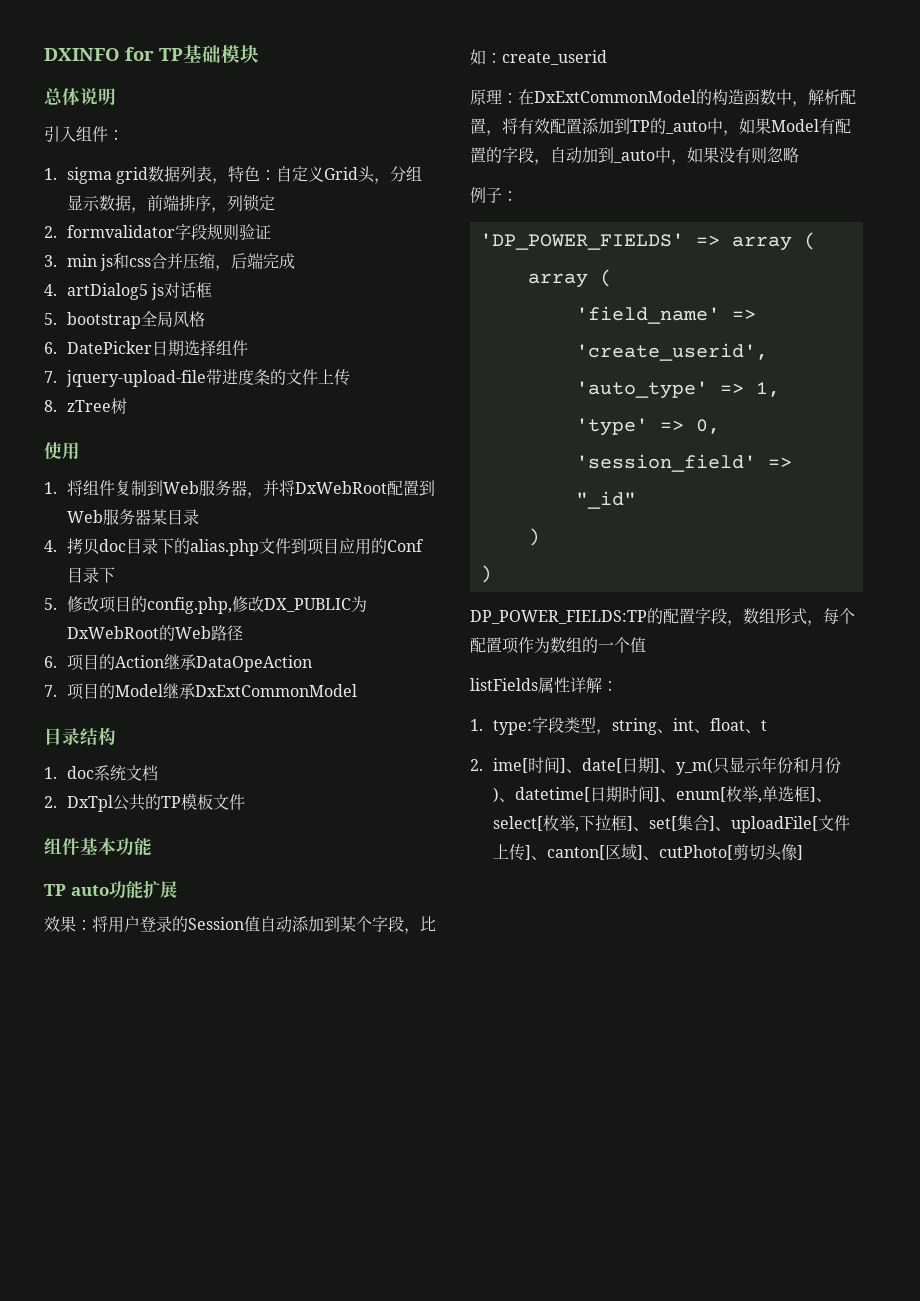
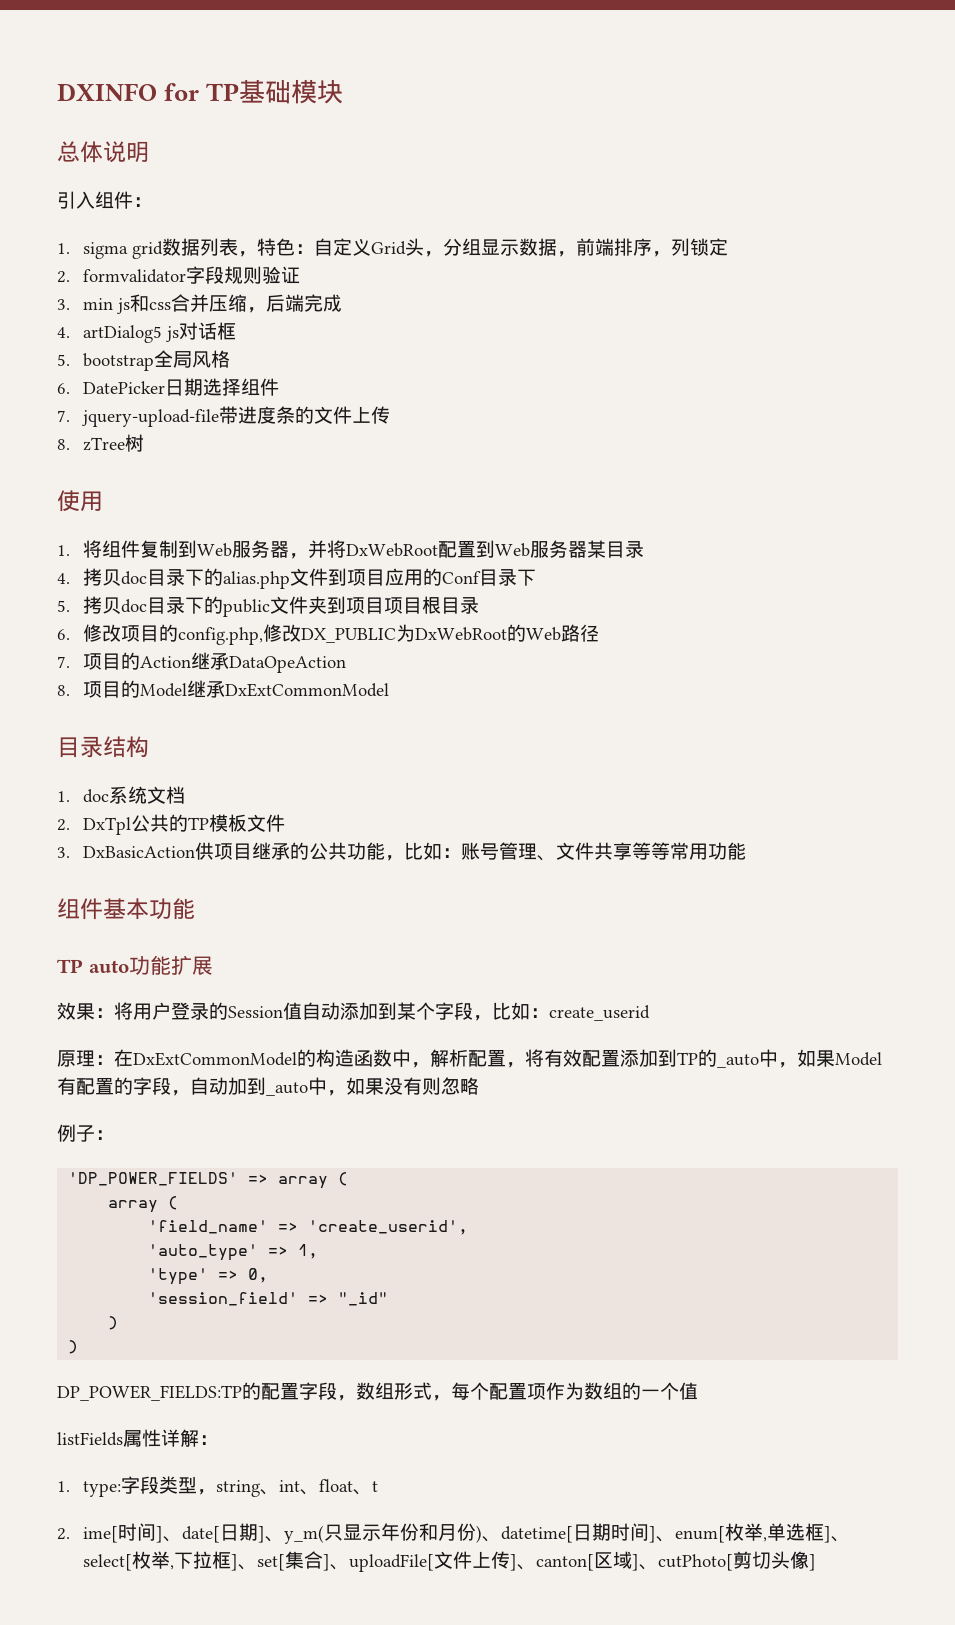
- 5.修改项目的config.php,修改DX_PUBLIC为DxWebRoot的Web路径
+ 5.拷贝doc目录下的public文件夹到项目项目根目录
+ 6.修改项目的config.php,修改DX_PUBLIC为DxWebRoot的Web路径
- 6.项目的Action继承DataOpeAction
+ 7.项目的Action继承DataOpeAction
- 7.项目的Model继承DxExtCommonModel
+ 8.项目的Model继承DxExtCommonModel
+ 3. DxBasicAction供项目继承的公共功能，比如：账号管理、文件共享等等常用功能

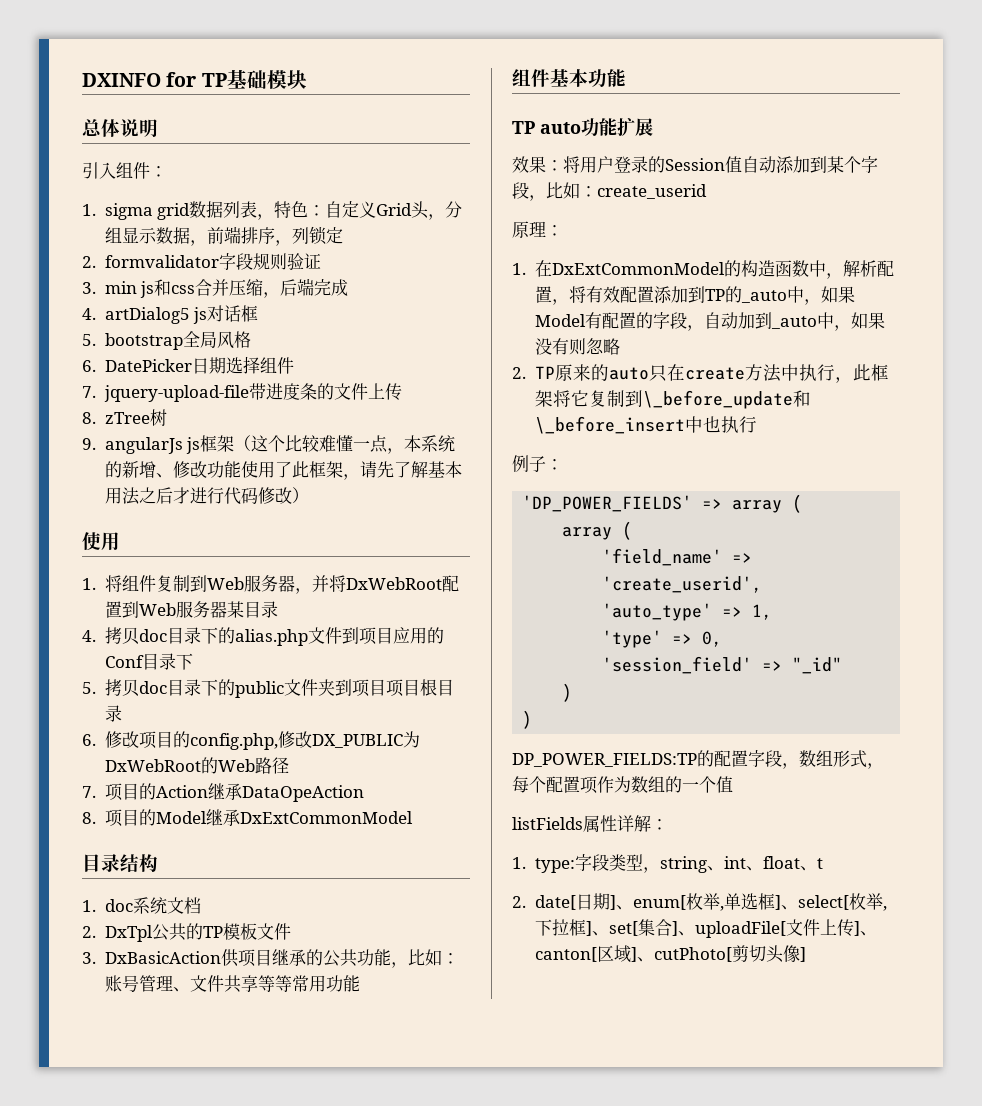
+ 9. angularJs js框架（这个比较难懂一点，本系统的新增、修改功能使用了此框架，请先了解基本用法之后才进行代码修改）
- 原理：在DxExtCommonModel的构造函数中，解析配置，将有效配置添加到TP的_auto中，如果Model有配置的字段，自动加到_auto中，如果没有则忽略
+ 原理：
+ 1.在DxExtCommonModel的构造函数中，解析配置，将有效配置添加到TP的_auto中，如果Model有配置的字段，自动加到_auto中，如果没有则忽略
+ 2. TP原来的auto只在create方法中执行，此框架将它复制到\_before_update和\_before_insert中也执行
- 2. ime[时间]、date[日期]、y_m(只显示年份和月份)、datetime[日期时间]、enum[枚举,单选框]、select[枚举,下拉框]、set[集合]、uploadFile[文件上传]、canton[区域]、cutPhoto[剪切头像]
+ 2. date[日期]、enum[枚举,单选框]、select[枚举,下拉框]、set[集合]、uploadFile[文件上传]、canton[区域]、cutPhoto[剪切头像]

